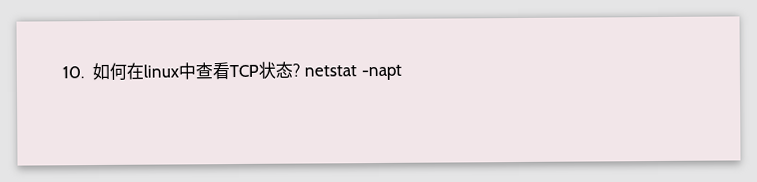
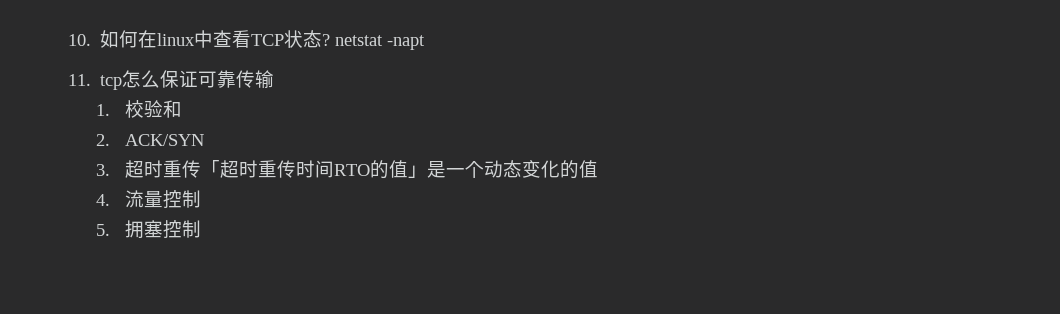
+ 11. tcp怎么保证可靠传输
+ 1.校验和
+ 2. ACK/SYN
+ 3.超时重传「超时重传时间RTO的值」是⼀个动态变化的值
+ 4.流量控制
+ 5.拥塞控制

